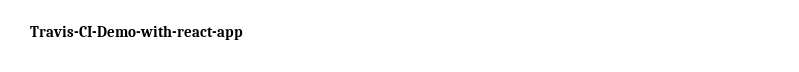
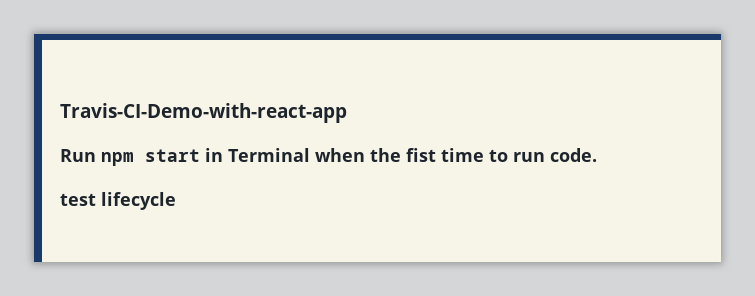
+ Run npm start in Terminal when the fist time to run code.
+ test lifecycle

